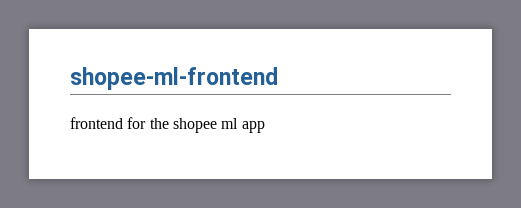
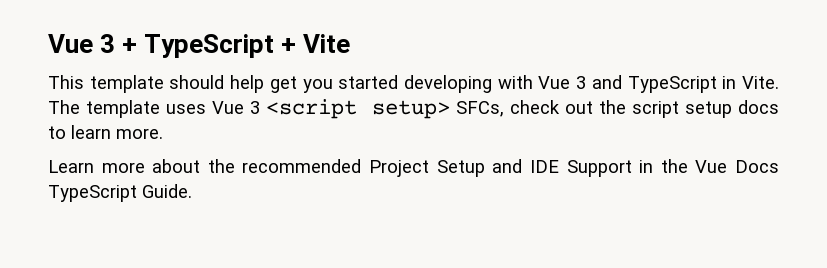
- shopee-ml-frontend
- frontend for the shopee ml app
+ Vue 3 + TypeScript + Vite
+ This template should help get you started developing with Vue 3 and TypeScript in Vite. The template uses Vue 3 <script setup> SFCs, check out the script setup docs to learn more.
+ Learn more about the recommended Project Setup and IDE Support in the Vue Docs TypeScript Guide.

